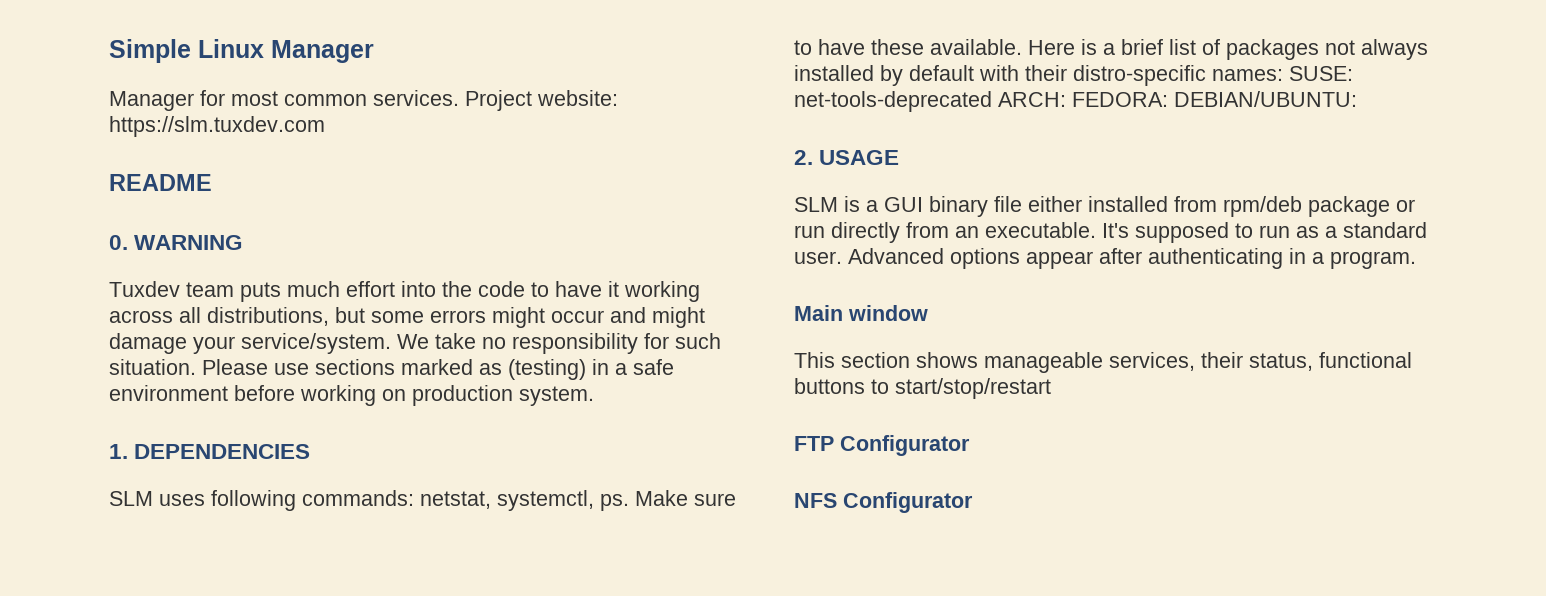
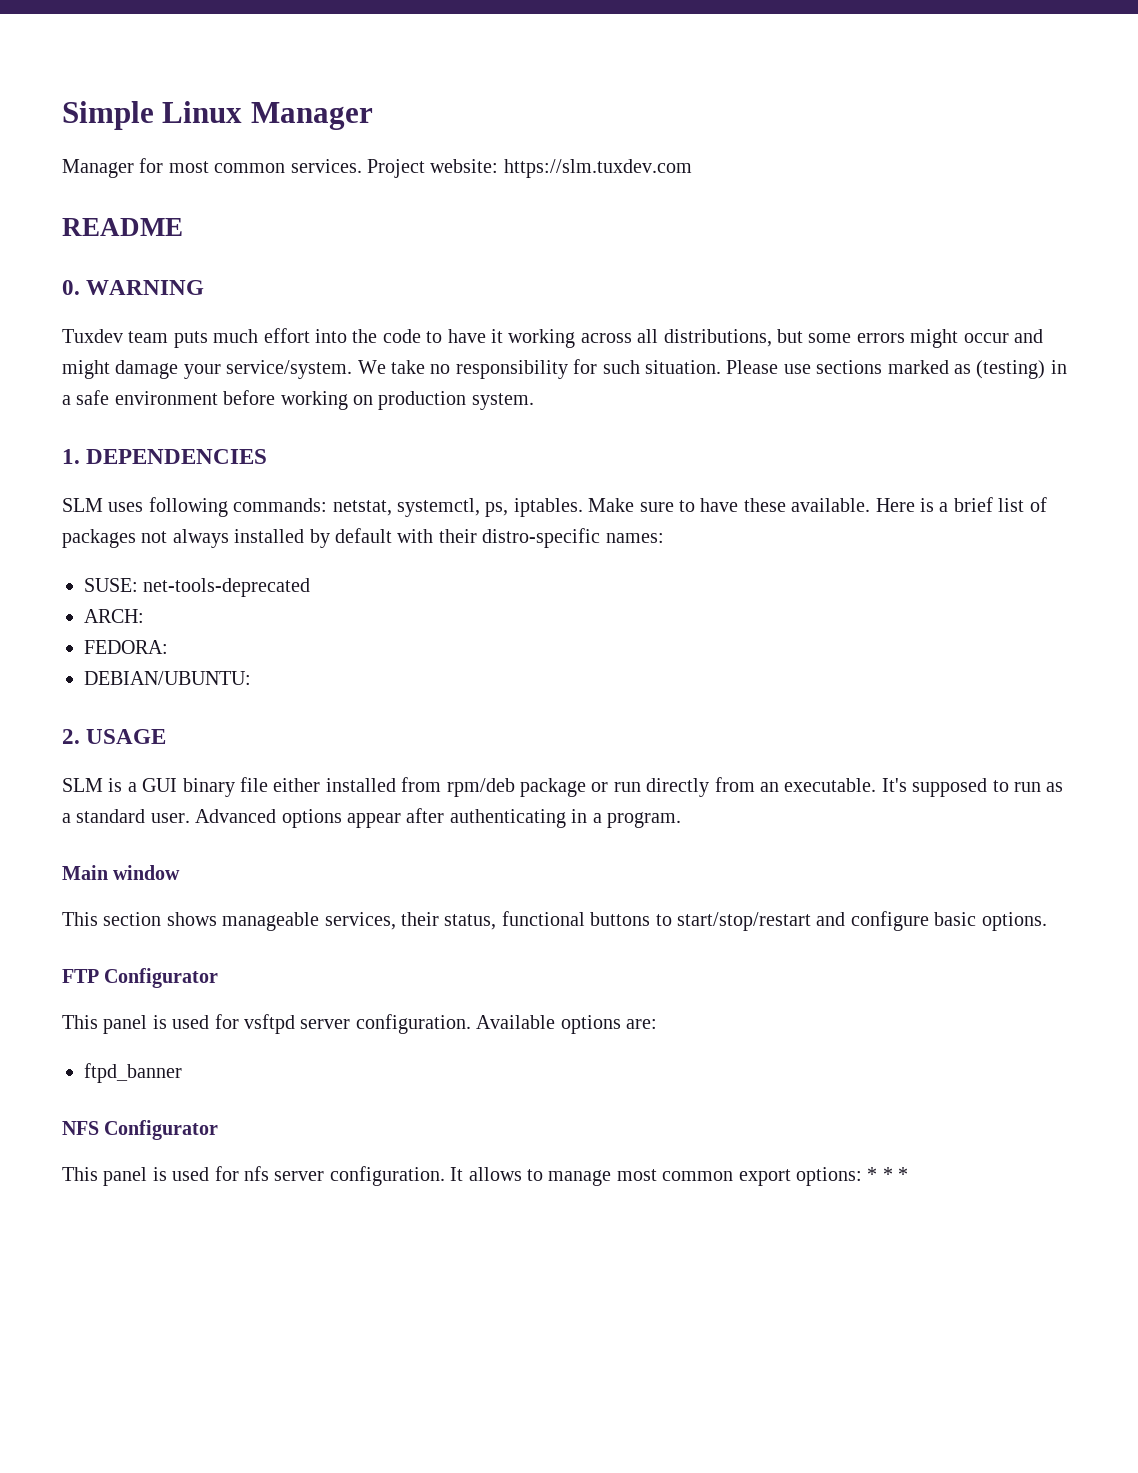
- SLM uses following commands: netstat, systemctl, ps.
+ SLM uses following commands: netstat, systemctl, ps, iptables.
- Here is a brief list of packages not always installed by default with their distro-specific names: SUSE: net-tools-deprecated ARCH: FEDORA: DEBIAN/UBUNTU:
+ Here is a brief list of packages not always installed by default with their distro-specific names:
+ SUSE: net-tools-deprecated
+ ARCH:
+ FEDORA:
+ DEBIAN/UBUNTU:
- This section shows manageable services, their status, functional buttons to start/stop/restart
+ This section shows manageable services, their status, functional buttons to start/stop/restart and configure basic options.
  FTP Configurator
+ This panel is used for vsftpd server configuration. Available options are:
+ ftpd_banner
  NFS Configurator
+ This panel is used for nfs server configuration. It allows to manage most common export options: * * *

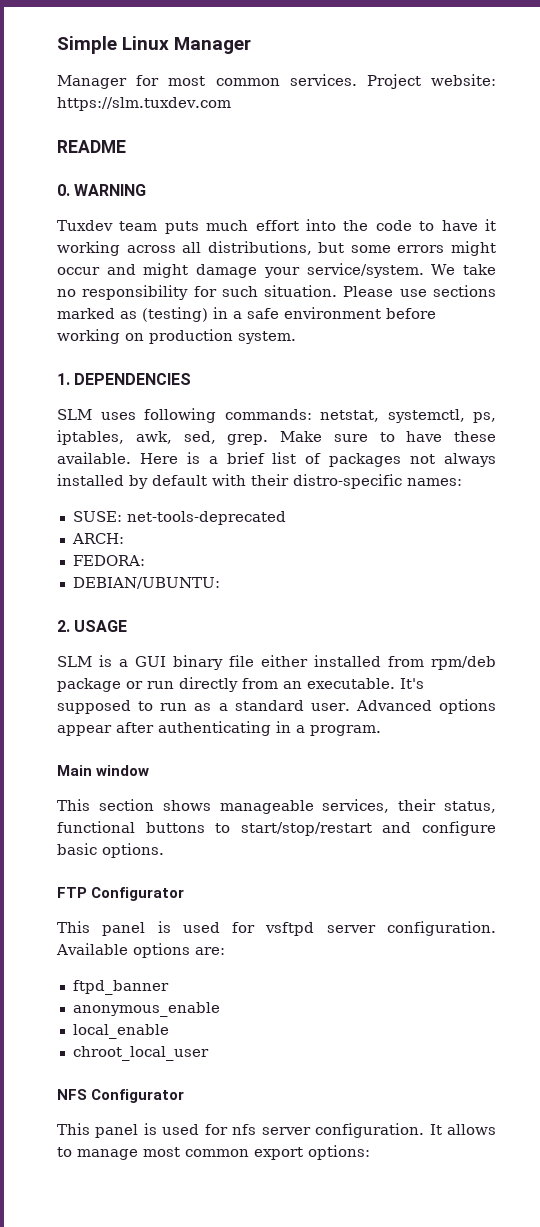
- SLM uses following commands: netstat, systemctl, ps, iptables.
+ SLM uses following commands: netstat, systemctl, ps, iptables, awk, sed, grep.
+ anonymous_enable
+ local_enable
+ chroot_local_user
- It allows to manage most common export options: * * *
+ It allows to manage most common export options:

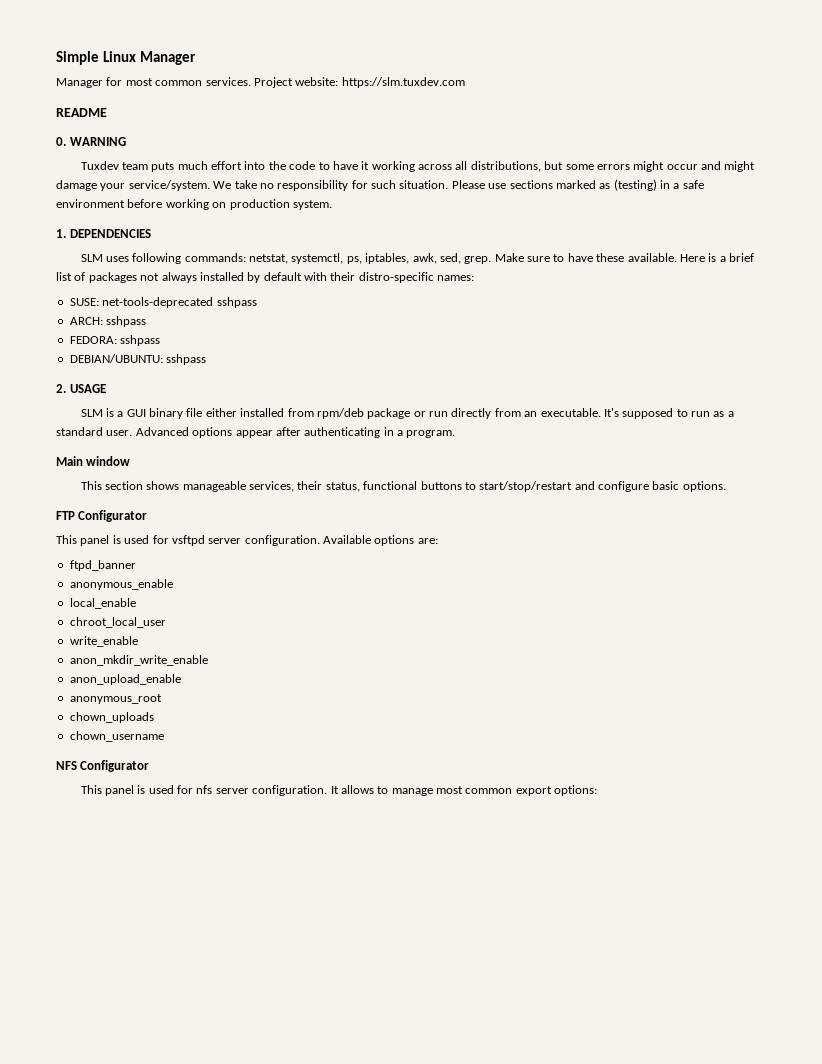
- SUSE: net-tools-deprecated
+ SUSE: net-tools-deprecated sshpass
- ARCH:
+ ARCH: sshpass
- FEDORA:
+ FEDORA: sshpass
- DEBIAN/UBUNTU:
+ DEBIAN/UBUNTU: sshpass
+ write_enable
+ anon_mkdir_write_enable
+ anon_upload_enable
+ anonymous_root
+ chown_uploads
+ chown_username

